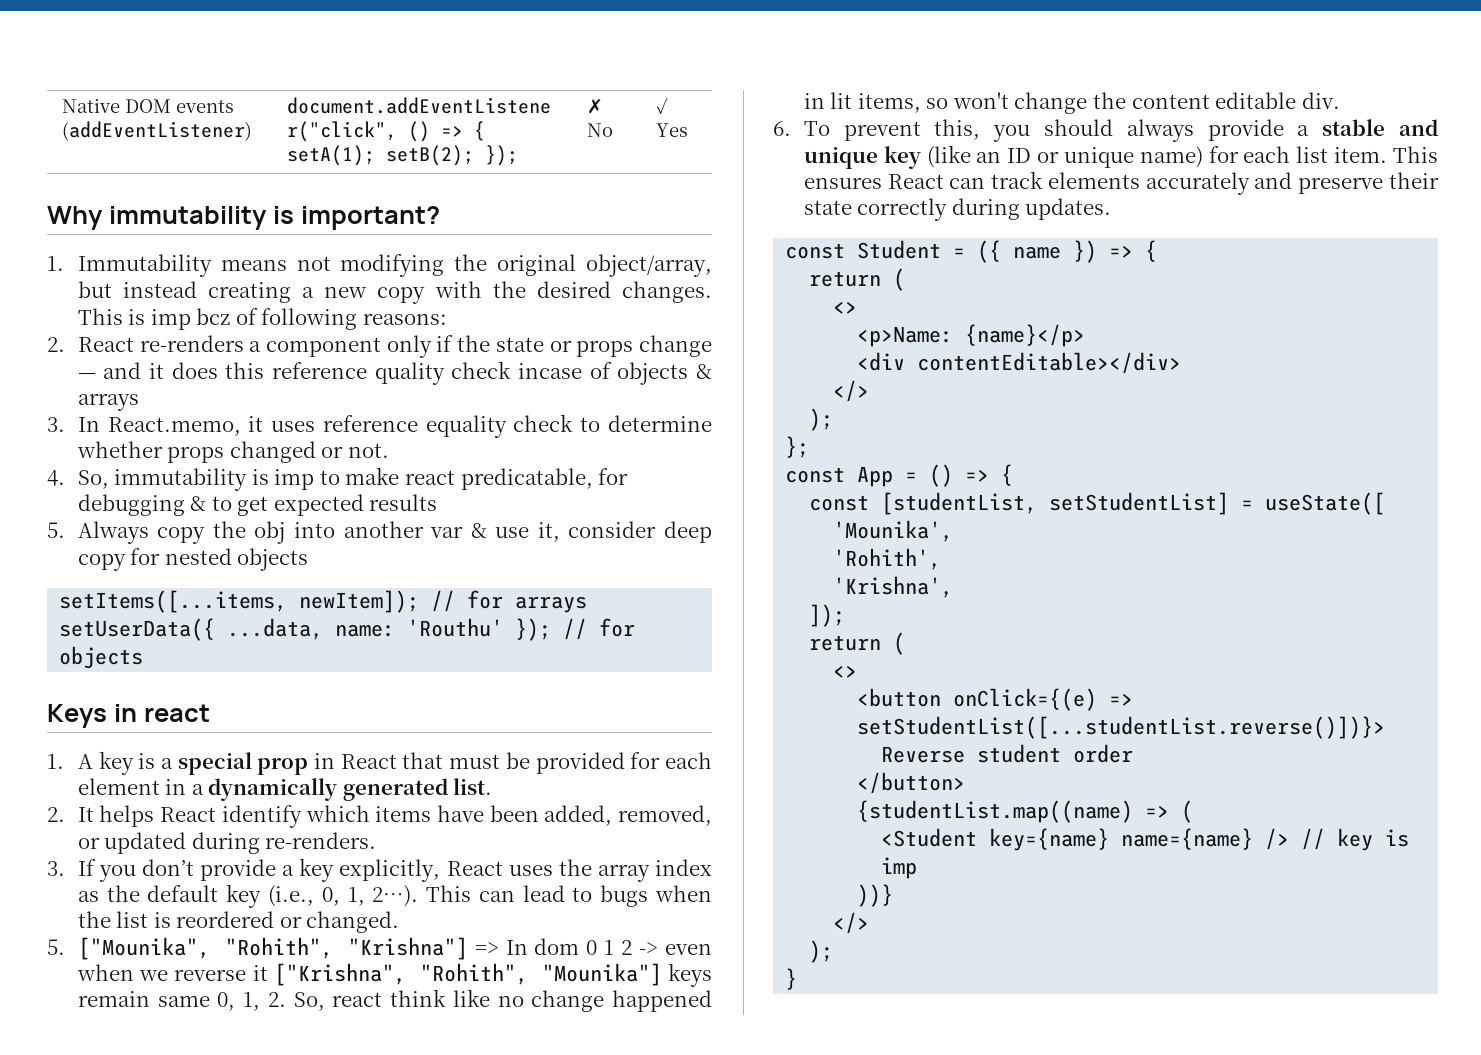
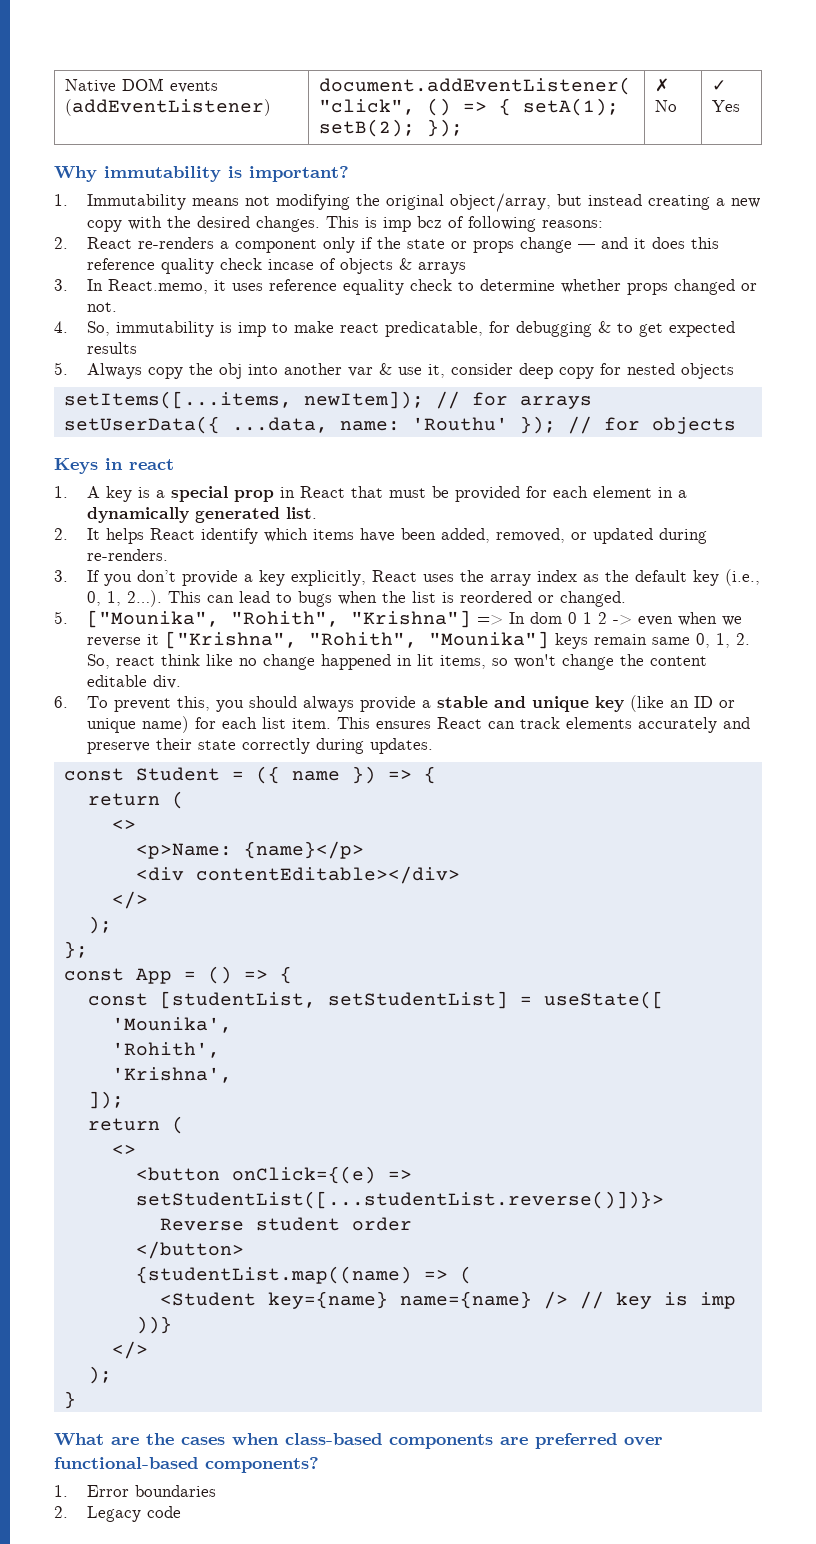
+ What are the cases when class-based components are preferred over functional-based components?
+ 1. Error boundaries
+ 2. Legacy code

